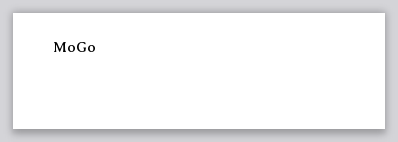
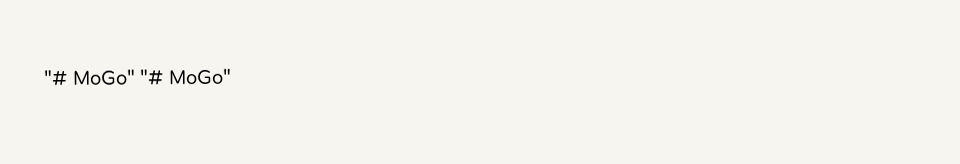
- MoGo
+ "# MoGo" "# MoGo"

